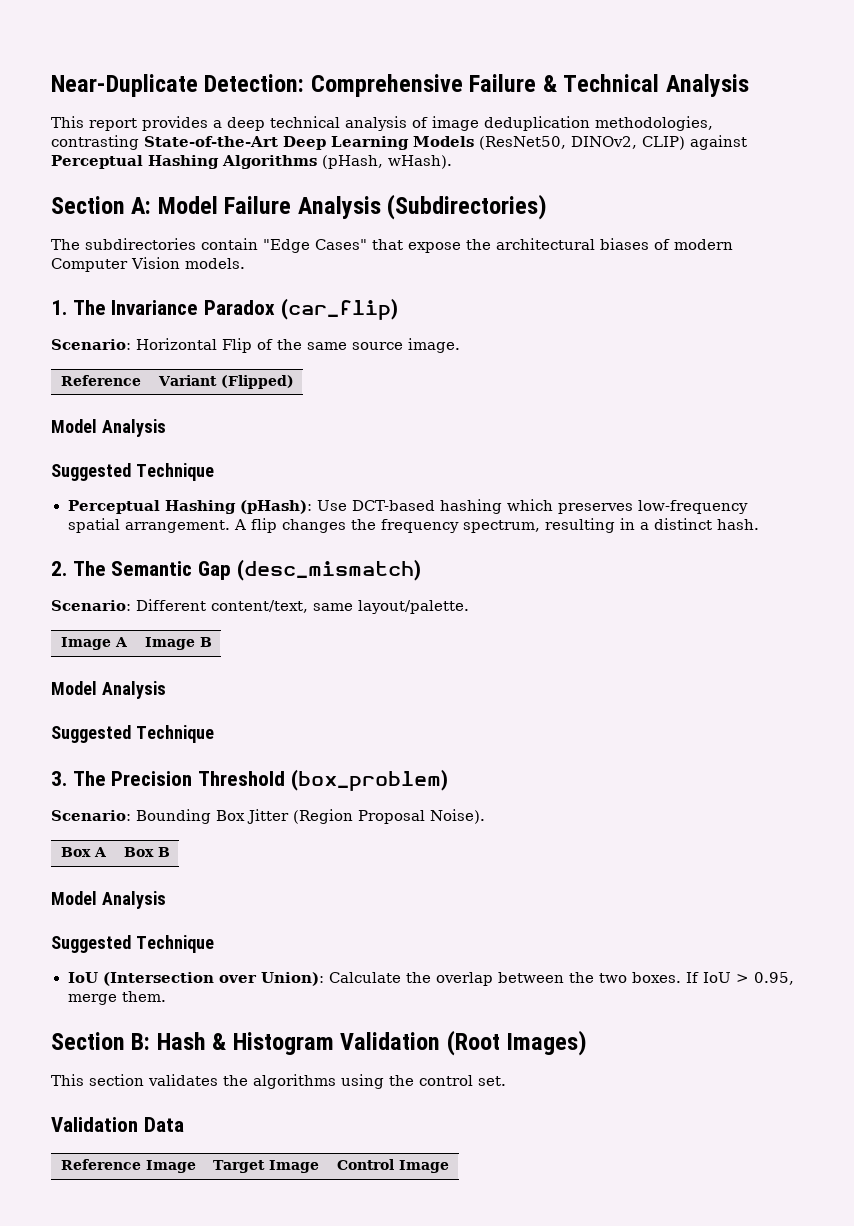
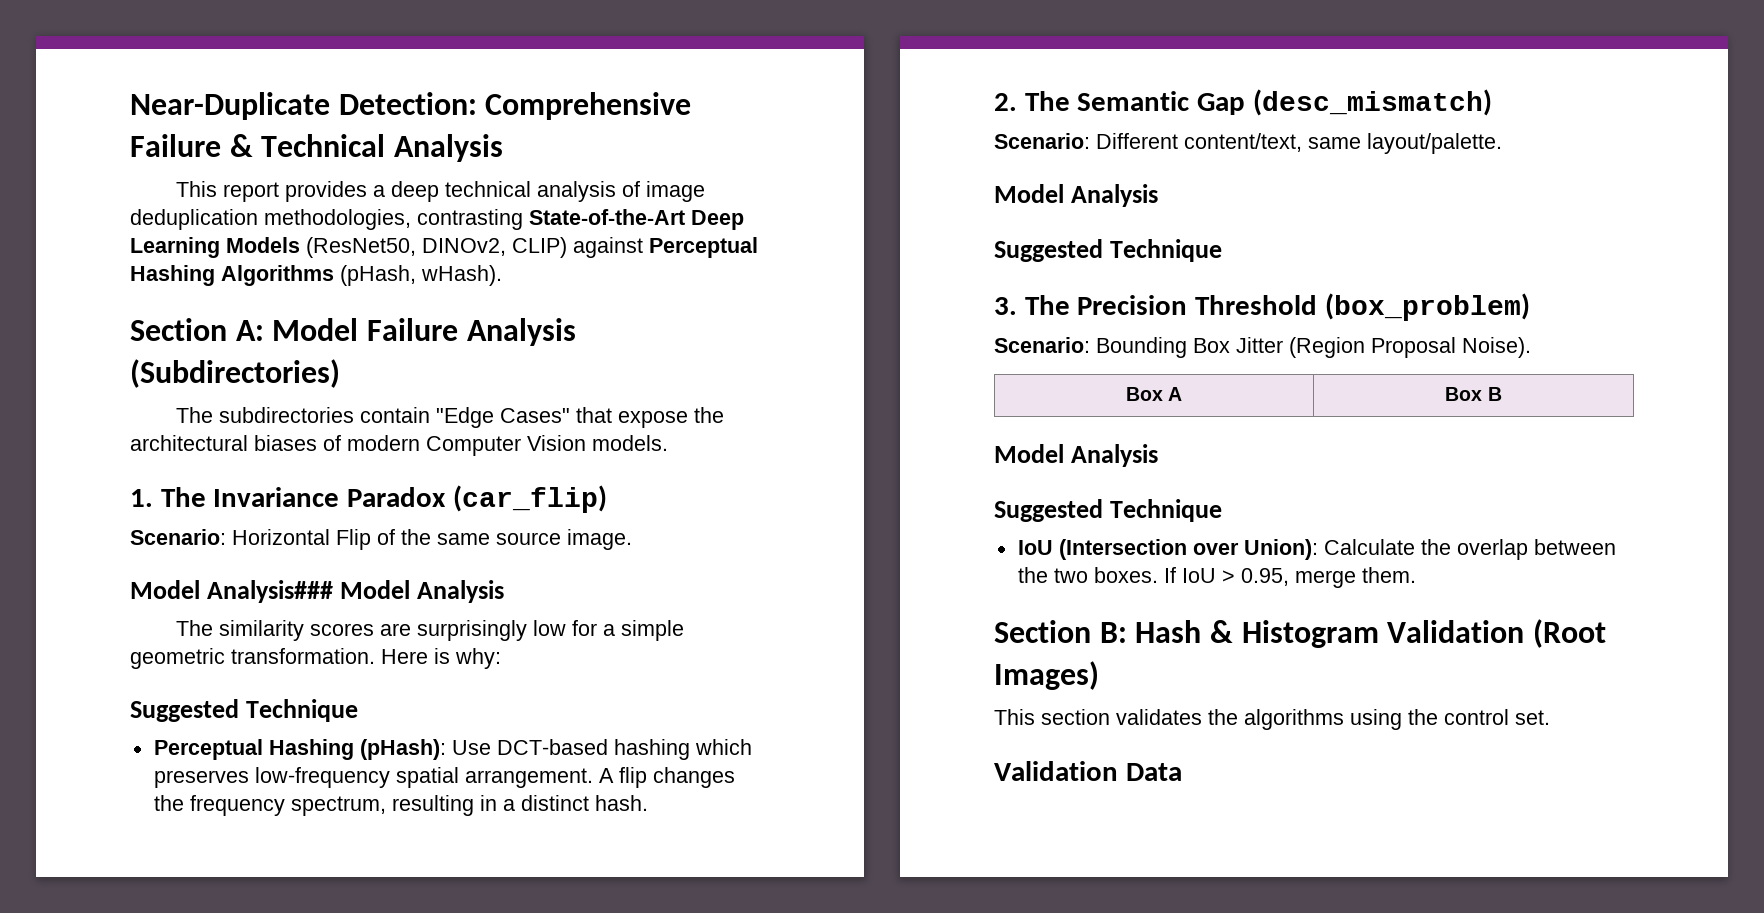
- Reference | Variant (Flipped)
- Model Analysis
+ Model Analysis### Model Analysis
+ The similarity scores are surprisingly low for a simple geometric transformation. Here is why:
- Image A | Image B
- Reference Image | Target Image | Control Image

